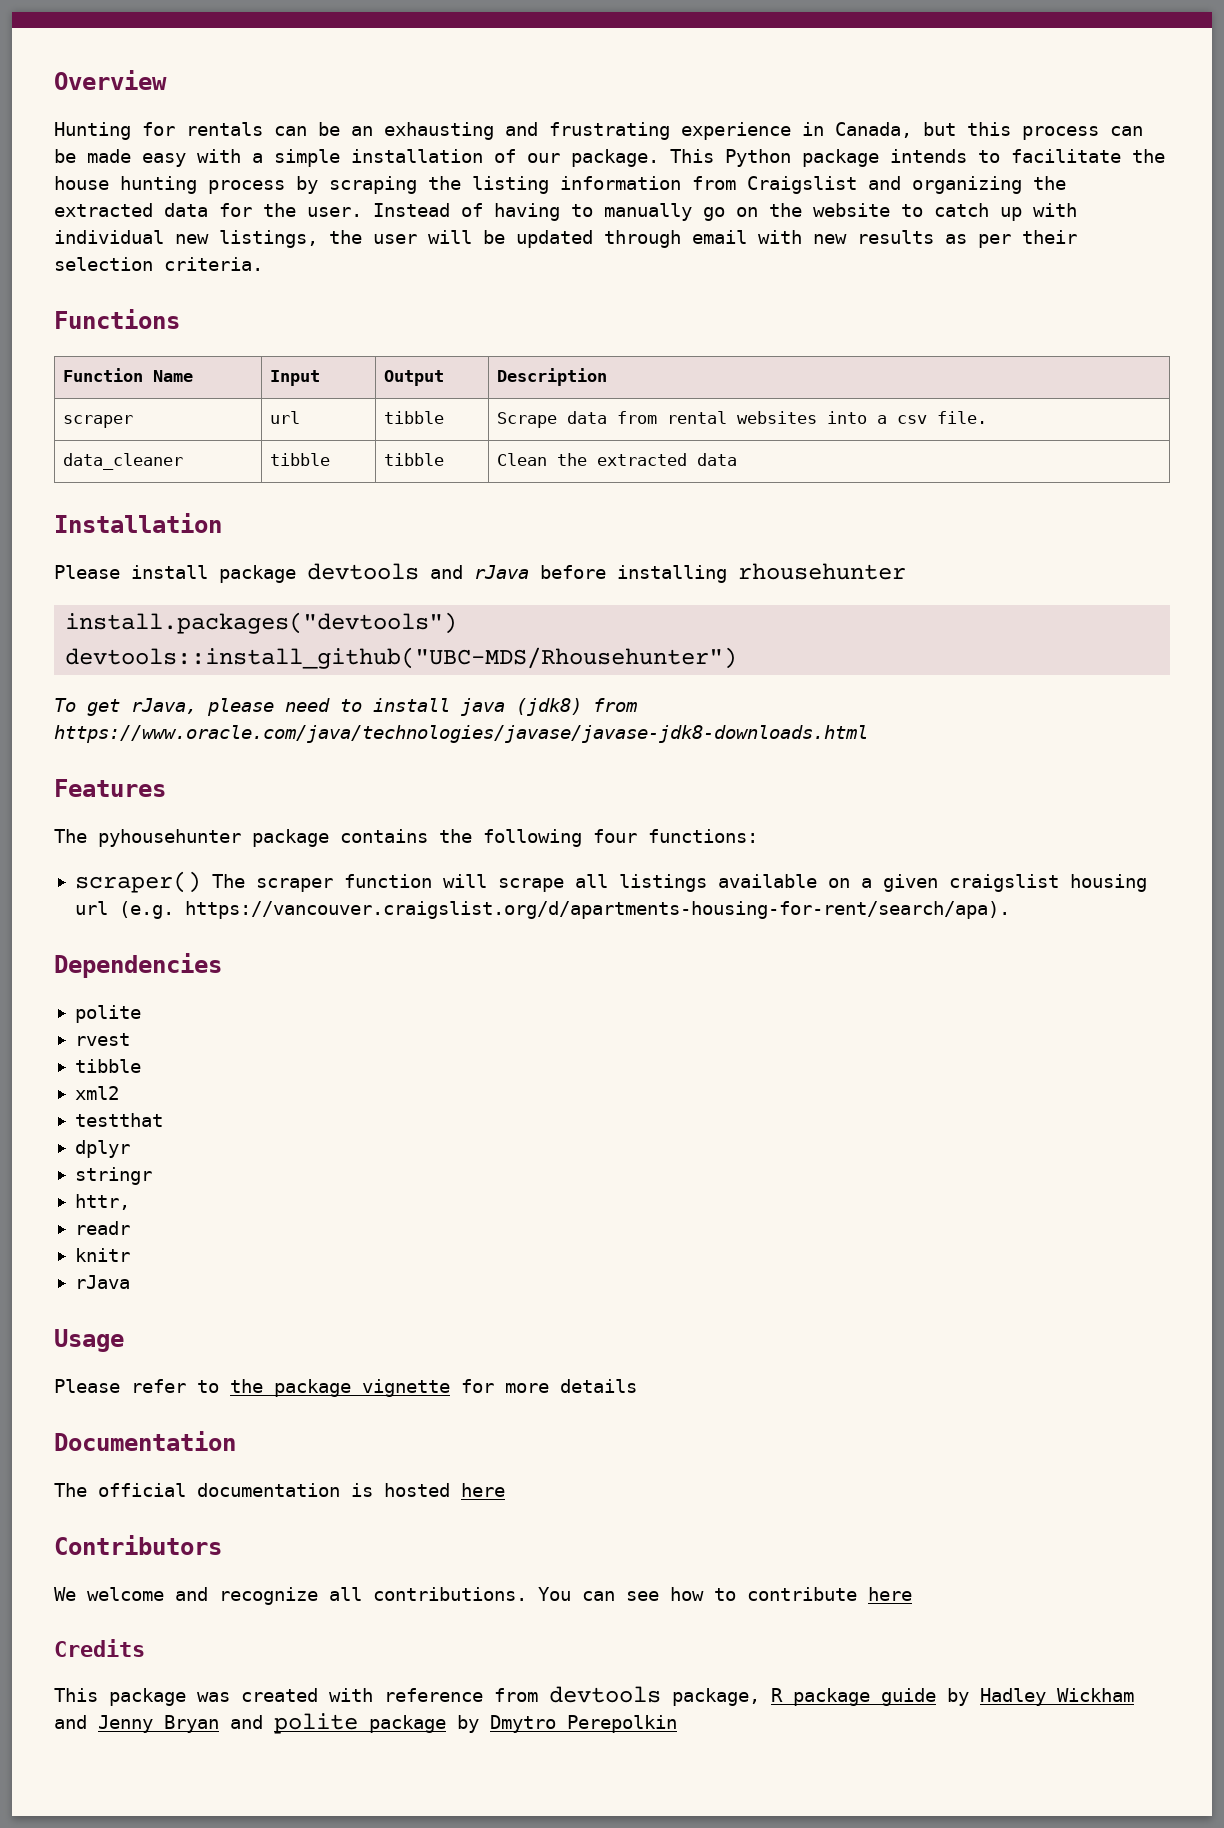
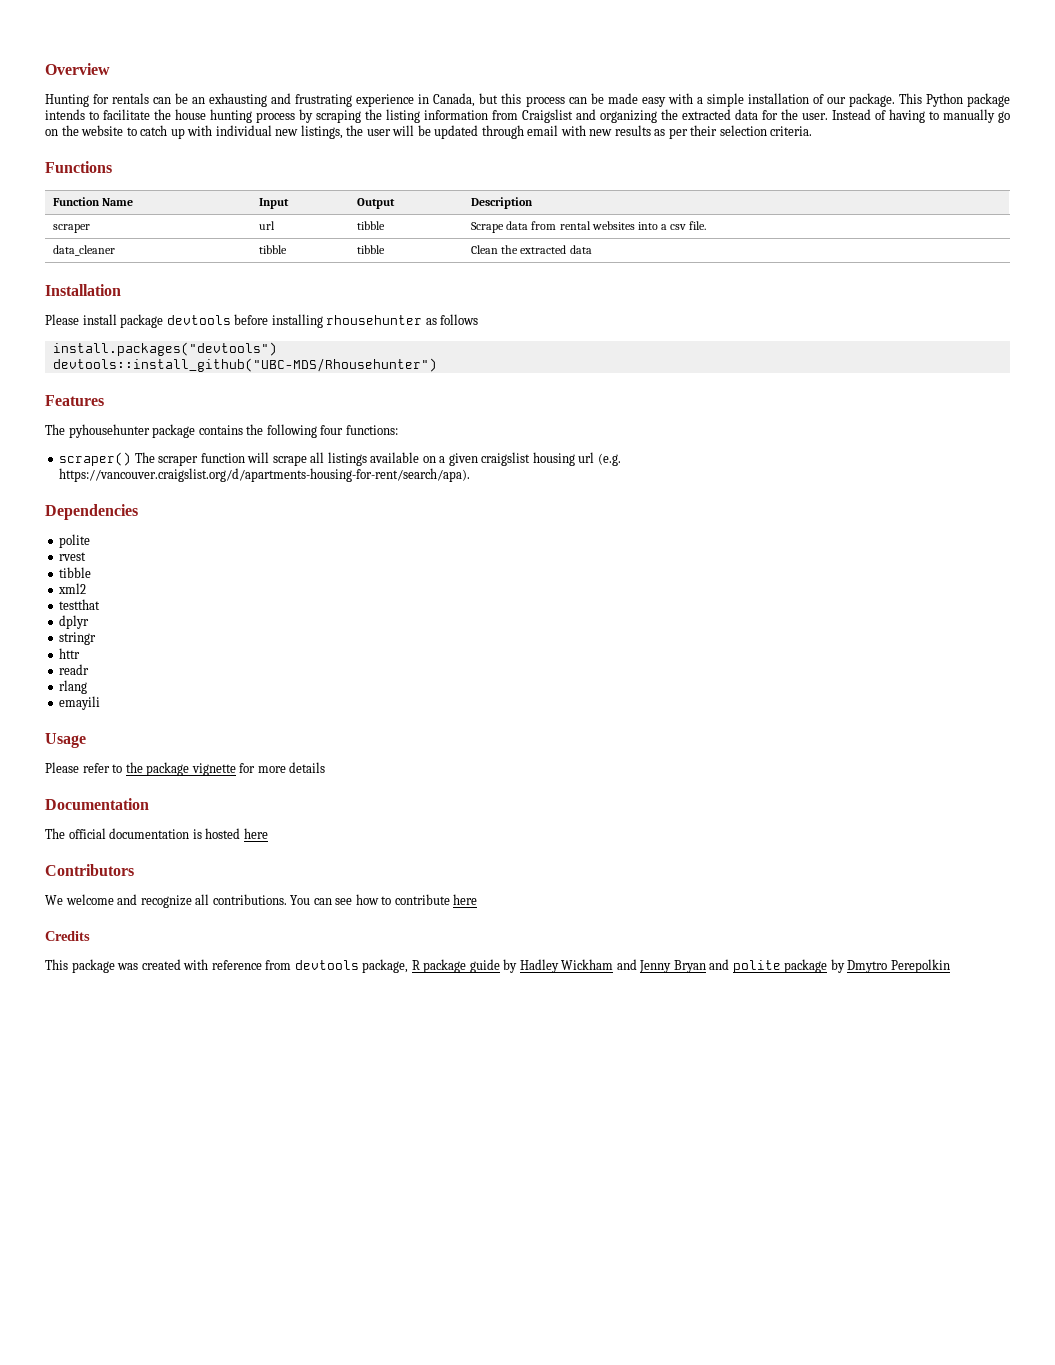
- Please install package devtools and rJava before installing rhousehunter
+ Please install package devtools before installing rhousehunter as follows
- To get rJava, please need to install java (jdk8) from https://www.oracle.com/java/technologies/javase/javase-jdk8-downloads.html
- httr,
+ httr
- knitr
- rJava
+ rlang
+ emayili

